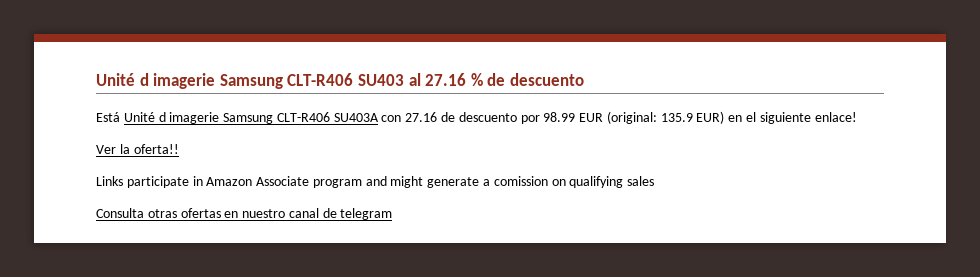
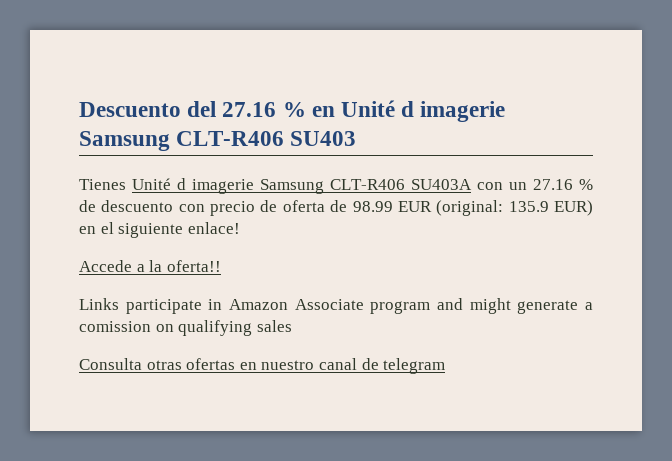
- Unité d imagerie Samsung CLT-R406 SU403 al 27.16 % de descuento
- Está Unité d imagerie Samsung CLT-R406 SU403A con 27.16 de descuento por 98.99 EUR (original: 135.9 EUR) en el siguiente enlace!
+ Descuento del 27.16 % en Unité d imagerie Samsung CLT-R406 SU403
+ Tienes Unité d imagerie Samsung CLT-R406 SU403A con un 27.16 % de descuento con precio de oferta de 98.99 EUR (original: 135.9 EUR) en el siguiente enlace!
- Ver la oferta!!
+ Accede a la oferta!!

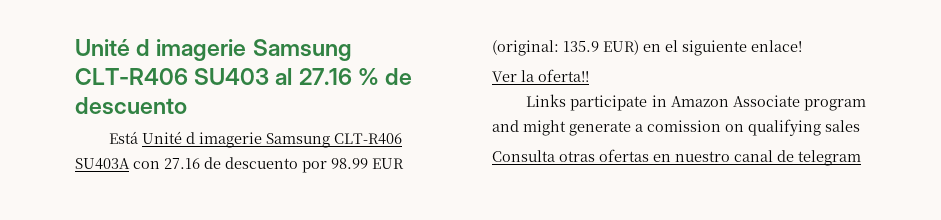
- Descuento del 27.16 % en Unité d imagerie Samsung CLT-R406 SU403
- Tienes Unité d imagerie Samsung CLT-R406 SU403A con un 27.16 % de descuento con precio de oferta de 98.99 EUR (original: 135.9 EUR) en el siguiente enlace!
+ Unité d imagerie Samsung CLT-R406 SU403 al 27.16 % de descuento
+ Está Unité d imagerie Samsung CLT-R406 SU403A con 27.16 de descuento por 98.99 EUR (original: 135.9 EUR) en el siguiente enlace!
- Accede a la oferta!!
+ Ver la oferta!!

